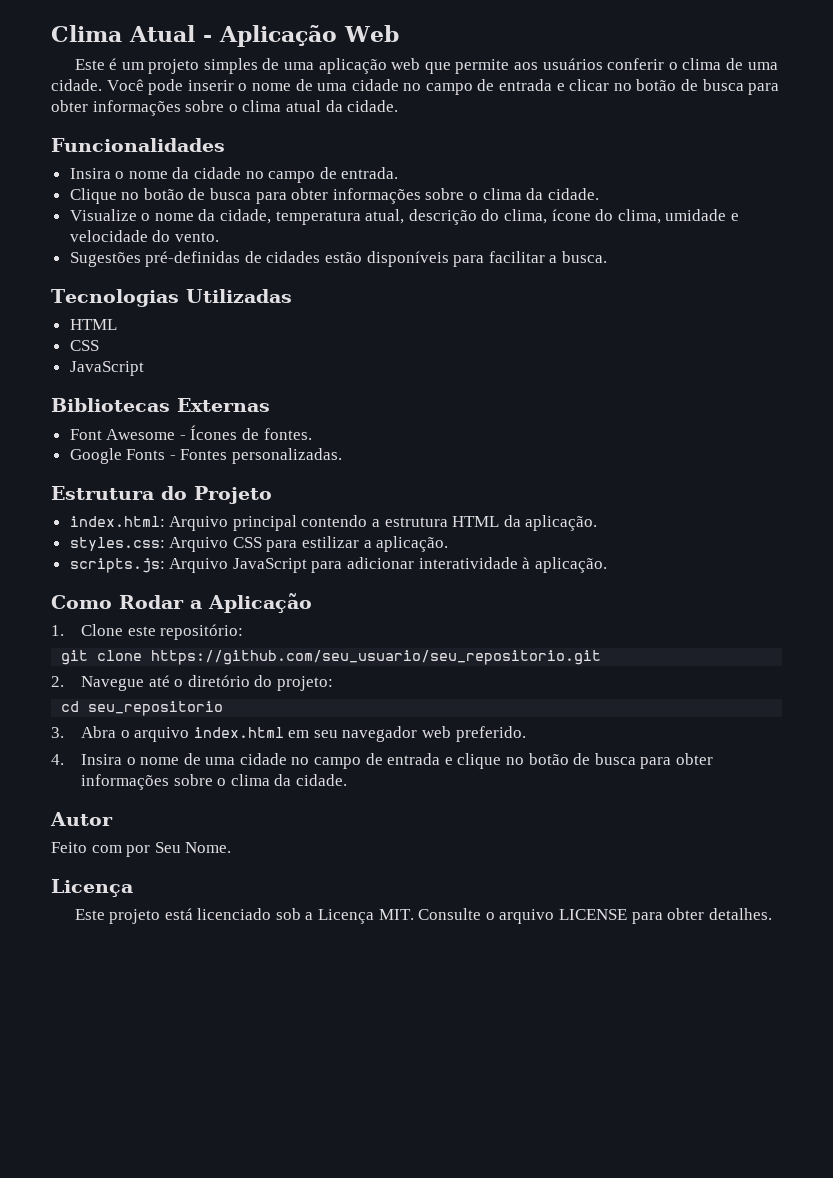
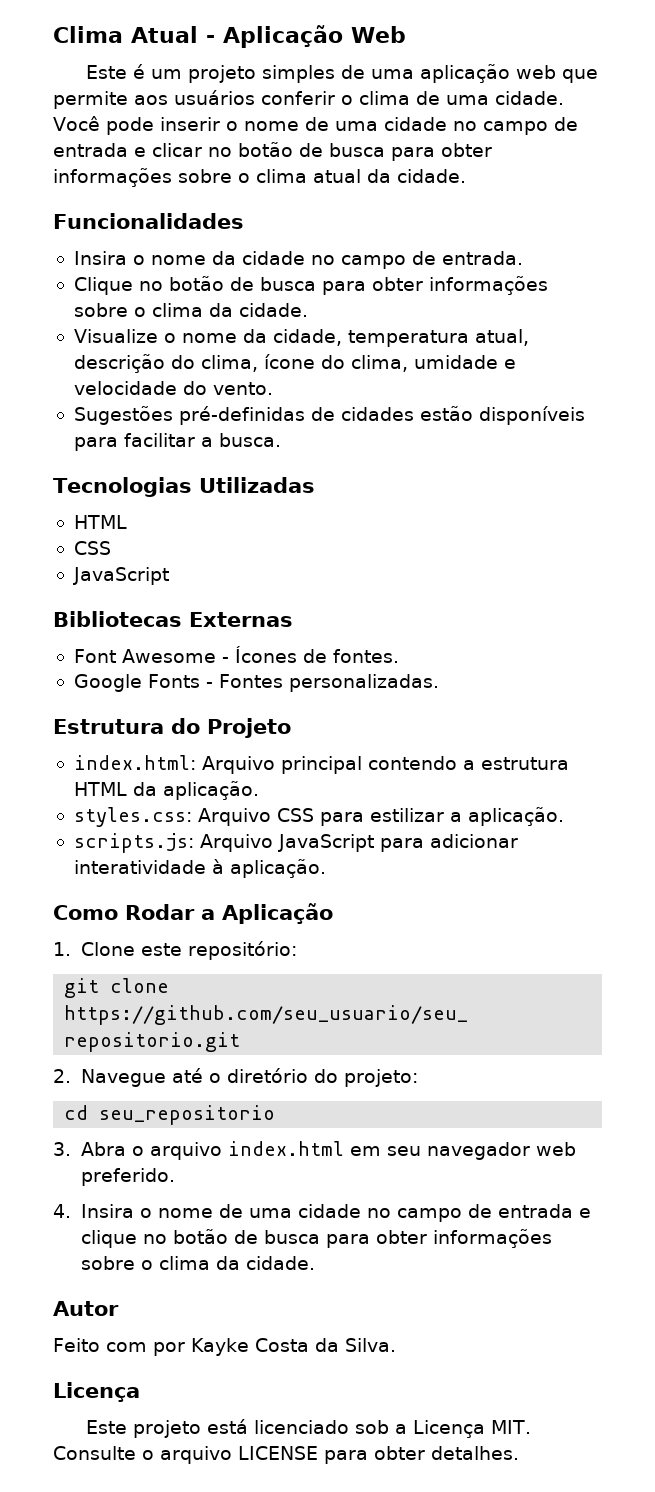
- Feito com por Seu Nome.
+ Feito com por Kayke Costa da Silva.

